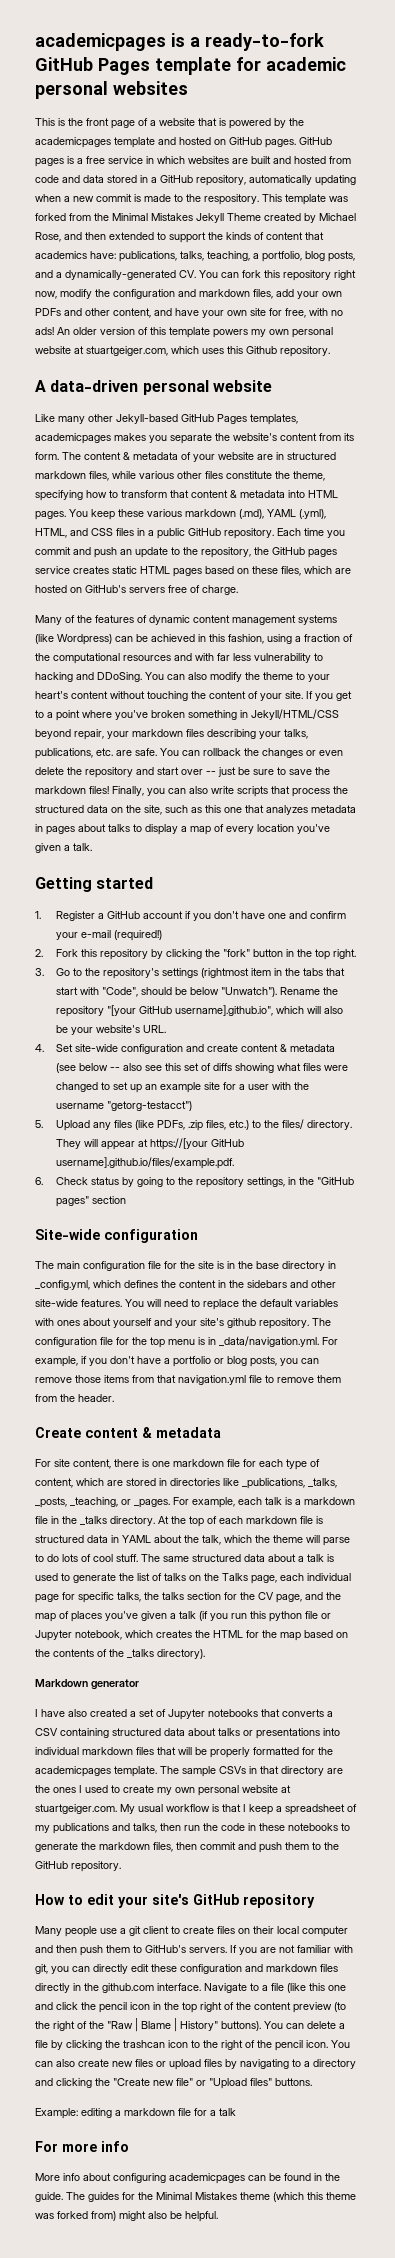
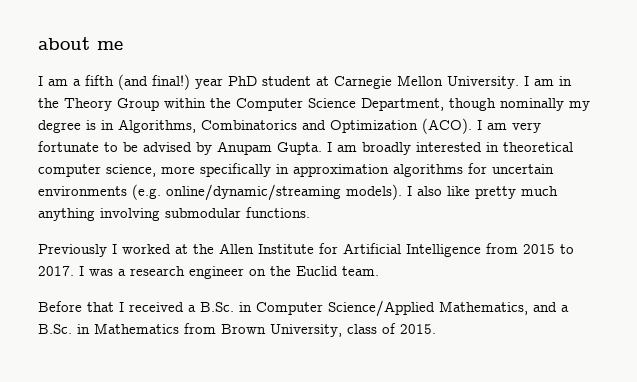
- academicpages is a ready-to-fork GitHub Pages template for academic personal websites
- This is the front page of a website that is powered by the academicpages template and hosted on GitHub pages. GitHub pages is a free service in which websites are built and hosted from code and data stored in a GitHub repository, automatically updating when a new commit is made to the respository. This template was forked from the Minimal Mistakes Jekyll Theme created by Michael Rose, and then extended to support the kinds of content that academics have: publications, talks, teaching, a portfolio, blog posts, and a dynamically-generated CV. You can fork this repository right now, modify the configuration and markdown files, add your own PDFs and other content, and have your own site for free, with no ads! An older version of this template powers my own personal website at stuartgeiger.com, which uses this Github repository.
- A data-driven personal website
- Like many other Jekyll-based GitHub Pages templates, academicpages makes you separate the website's content from its form. The content & metadata of your website are in structured markdown files, while various other files constitute the theme, specifying how to transform that content & metadata into HTML pages. You keep these various markdown (.md), YAML (.yml), HTML, and CSS files in a public GitHub repository. Each time you commit and push an update to the repository, the GitHub pages service creates static HTML pages based on these files, which are hosted on GitHub's servers free of charge.
- Many of the features of dynamic content management systems (like Wordpress) can be achieved in this fashion, using a fraction of the computational resources and with far less vulnerability to hacking and DDoSing. You can also modify the theme to your heart's content without touching the content of your site. If you get to a point where you've broken something in Jekyll/HTML/CSS beyond repair, your markdown files describing your talks, publications, etc. are safe. You can rollback the changes or even delete the repository and start over -- just be sure to save the markdown files! Finally, you can also write scripts that process the structured data on the site, such as this one that analyzes metadata in pages about talks to display a map of every location you've given a talk.
- Getting started
- 1. Register a GitHub account if you don't have one and confirm your e-mail (required!)
- 2. Fork this repository by clicking the "fork" button in the top right.
- 3. Go to the repository's settings (rightmost item in the tabs that start with "Code", should be below "Unwatch"). Rename the repository "[your GitHub username].github.io", which will also be your website's URL.
- 4. Set site-wide configuration and create content & metadata (see below -- also see this set of diffs showing what files were changed to set up an example site for a user with the username "getorg-testacct")
- 5. Upload any files (like PDFs, .zip files, etc.) to the files/ directory. They will appear at https://[your GitHub username].github.io/files/example.pdf.
- 6. Check status by going to the repository settings, in the "GitHub pages" section
- Site-wide configuration
- The main configuration file for the site is in the base directory in _config.yml, which defines the content in the sidebars and other site-wide features. You will need to replace the default variables with ones about yourself and your site's github repository. The configuration file for the top menu is in _data/navigation.yml. For example, if you don't have a portfolio or blog posts, you can remove those items from that navigation.yml file to remove them from the header.
- Create content & metadata
- For site content, there is one markdown file for each type of content, which are stored in directories like _publications, _talks, _posts, _teaching, or _pages. For example, each talk is a markdown file in the _talks directory. At the top of each markdown file is structured data in YAML about the talk, which the theme will parse to do lots of cool stuff. The same structured data about a talk is used to generate the list of talks on the Talks page, each individual page for specific talks, the talks section for the CV page, and the map of places you've given a talk (if you run this python file or Jupyter notebook, which creates the HTML for the map based on the contents of the _talks directory).
- Markdown generator
- I have also created a set of Jupyter notebooks that converts a CSV containing structured data about talks or presentations into individual markdown files that will be properly formatted for the academicpages template. The sample CSVs in that directory are the ones I used to create my own personal website at stuartgeiger.com. My usual workflow is that I keep a spreadsheet of my publications and talks, then run the code in these notebooks to generate the markdown files, then commit and push them to the GitHub repository.
- How to edit your site's GitHub repository
- Many people use a git client to create files on their local computer and then push them to GitHub's servers. If you are not familiar with git, you can directly edit these configuration and markdown files directly in the github.com interface. Navigate to a file (like this one and click the pencil icon in the top right of the content preview (to the right of the "Raw | Blame | History" buttons). You can delete a file by clicking the trashcan icon to the right of the pencil icon. You can also create new files or upload files by navigating to a directory and clicking the "Create new file" or "Upload files" buttons.
- Example: editing a markdown file for a talk
- For more info
- More info about configuring academicpages can be found in the guide. The guides for the Minimal Mistakes theme (which this theme was forked from) might also be helpful.
+ about me
+ I am a fifth (and final!) year PhD student at Carnegie Mellon University. I am in the Theory Group within the Computer Science Department, though nominally my degree is in Algorithms, Combinatorics and Optimization (ACO). I am very fortunate to be advised by Anupam Gupta. I am broadly interested in theoretical computer science, more specifically in approximation algorithms for uncertain environments (e.g. online/dynamic/streaming models). I also like pretty much anything involving submodular functions.
+ Previously I worked at the Allen Institute for Artificial Intelligence from 2015 to 2017. I was a research engineer on the Euclid team.
+ Before that I received a B.Sc. in Computer Science/Applied Mathematics, and a B.Sc. in Mathematics from Brown University, class of 2015.

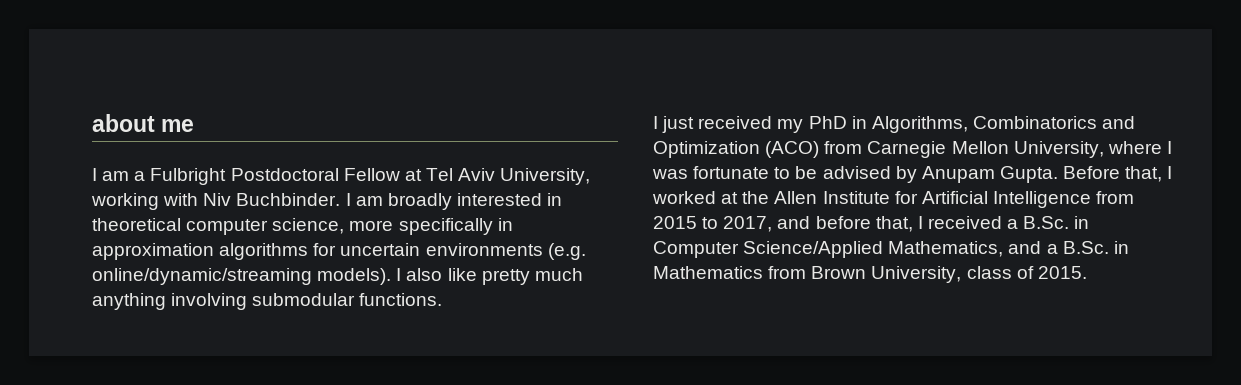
- I am a fifth (and final!) year PhD student at Carnegie Mellon University. I am in the Theory Group within the Computer Science Department, though nominally my degree is in Algorithms, Combinatorics and Optimization (ACO). I am very fortunate to be advised by Anupam Gupta.
+ I am a Fulbright Postdoctoral Fellow at Tel Aviv University, working with Niv Buchbinder.
- Previously I worked at the Allen Institute for Artificial Intelligence from 2015 to 2017. I was a research engineer on the Euclid team.
- Before that I received a B.Sc. in Computer Science/Applied Mathematics, and a B.Sc. in Mathematics from Brown University, class of 2015.
+ I just received my PhD in Algorithms, Combinatorics and Optimization (ACO) from Carnegie Mellon University, where I was fortunate to be advised by Anupam Gupta. Before that, I worked at the Allen Institute for Artificial Intelligence from 2015 to 2017, and before that, I received a B.Sc. in Computer Science/Applied Mathematics, and a B.Sc. in Mathematics from Brown University, class of 2015.

